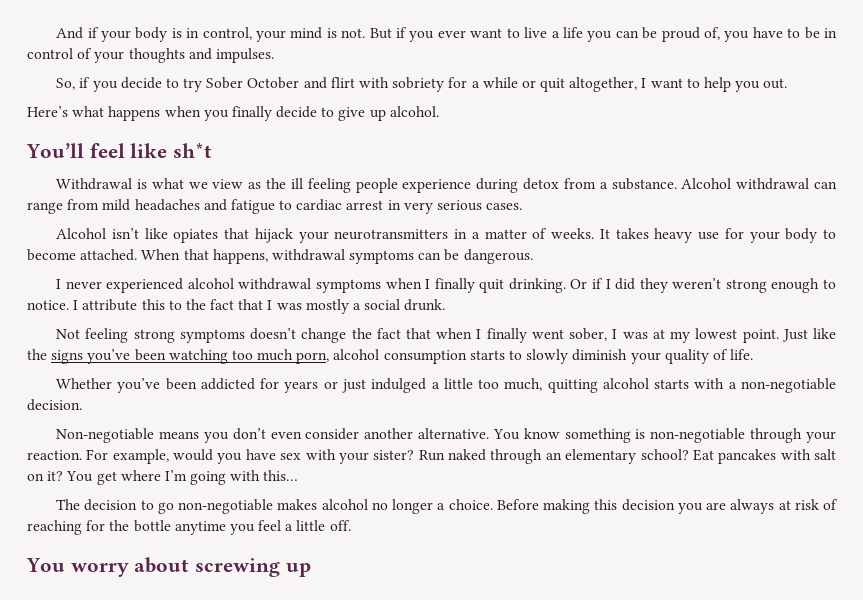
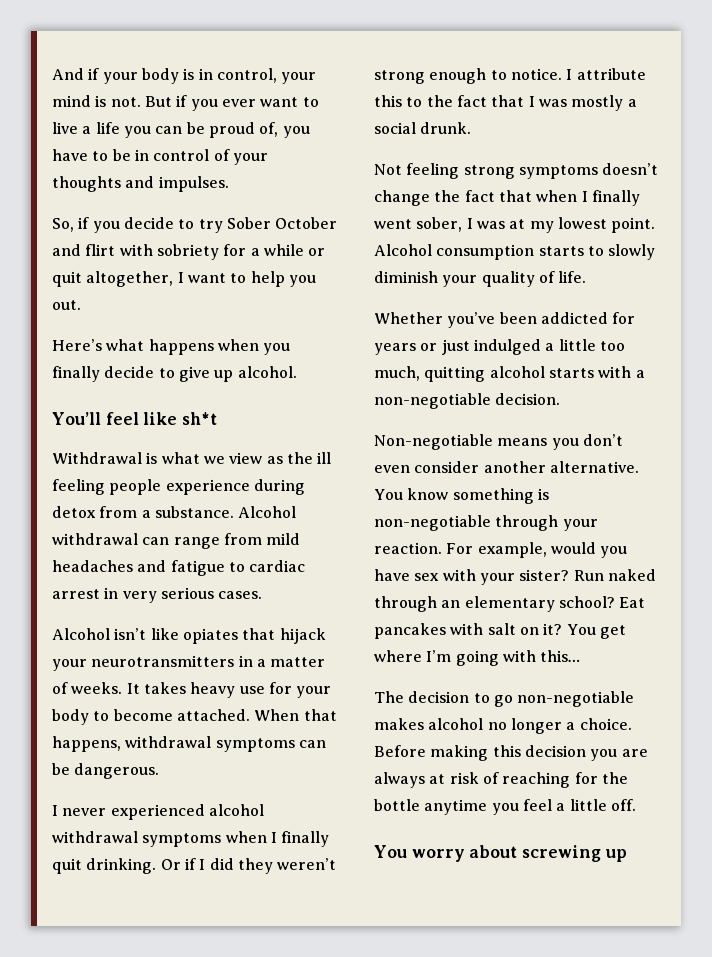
- Just like the signs you’ve been watching too much porn, alcohol consumption starts to slowly diminish your quality of life.
+ Alcohol consumption starts to slowly diminish your quality of life.

